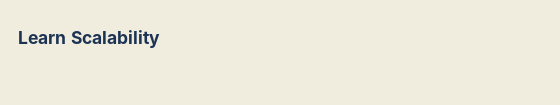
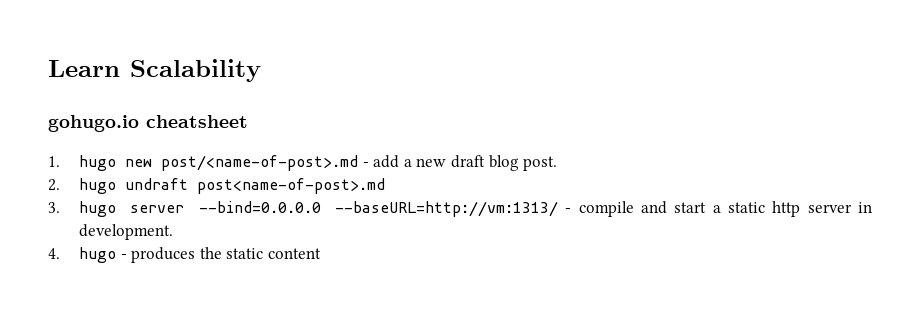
+ gohugo.io cheatsheet
+ 1. hugo new post/<name-of-post>.md - add a new draft blog post.
+ 2. hugo undraft post<name-of-post>.md
+ 3. hugo server --bind=0.0.0.0 --baseURL=http://vm:1313/ - compile and start a static http server in development.
+ 4. hugo - produces the static content

